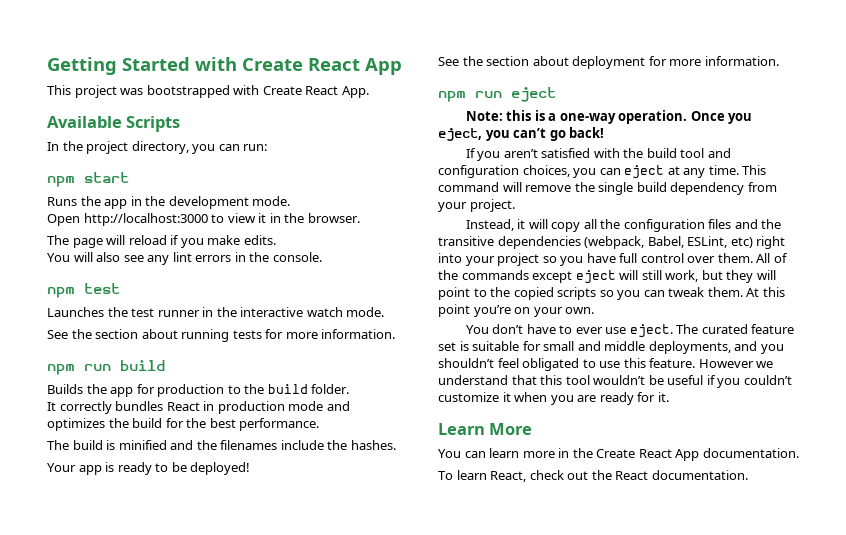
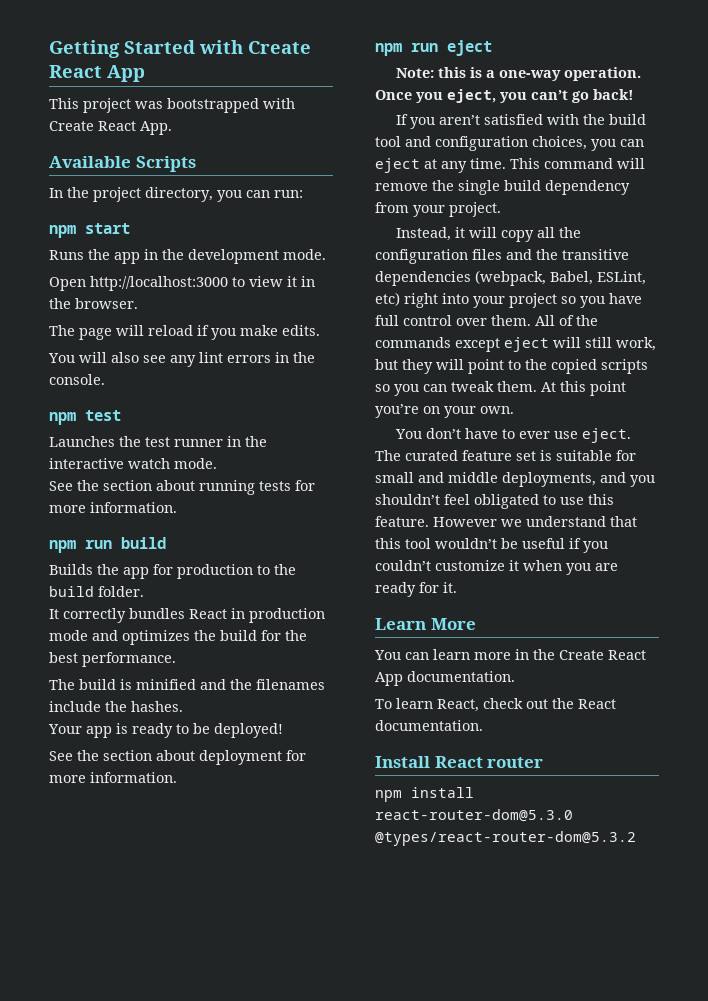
+ Install React router
+ npm install react-router-dom@5.3.0 @types/react-router-dom@5.3.2

